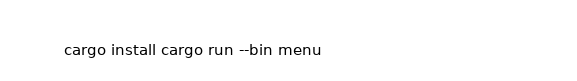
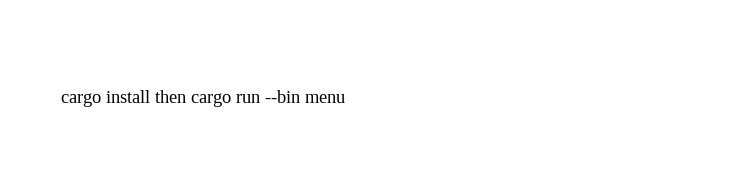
- cargo install cargo run --bin menu
+ cargo install then cargo run --bin menu

